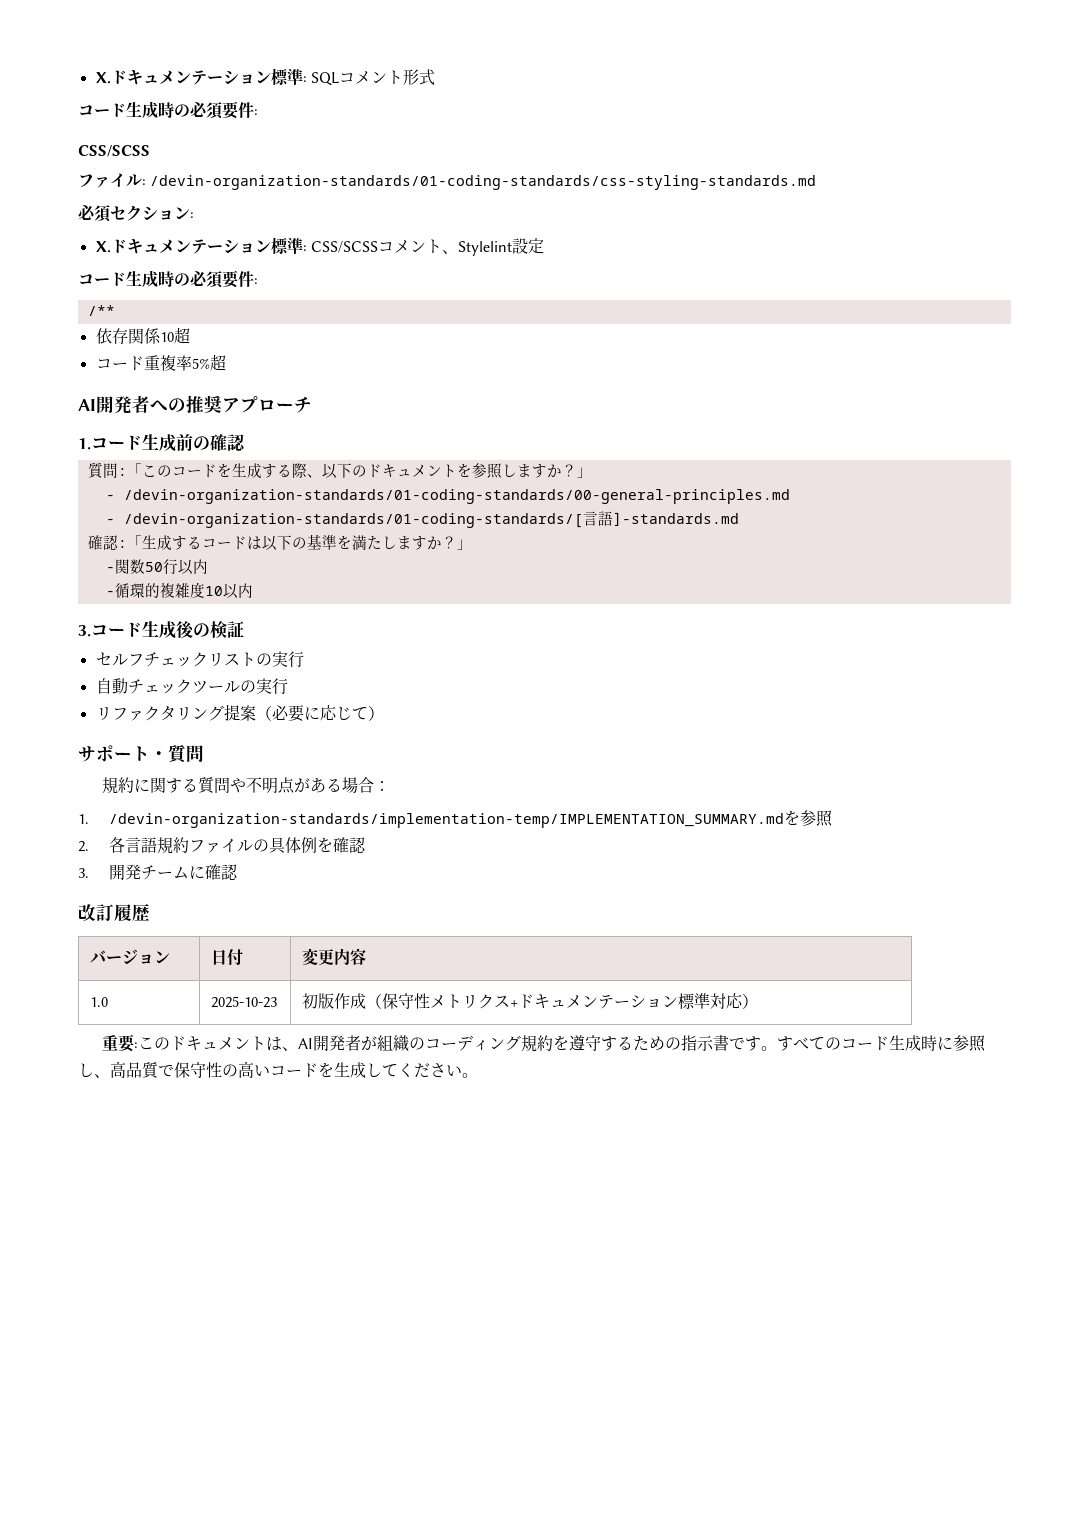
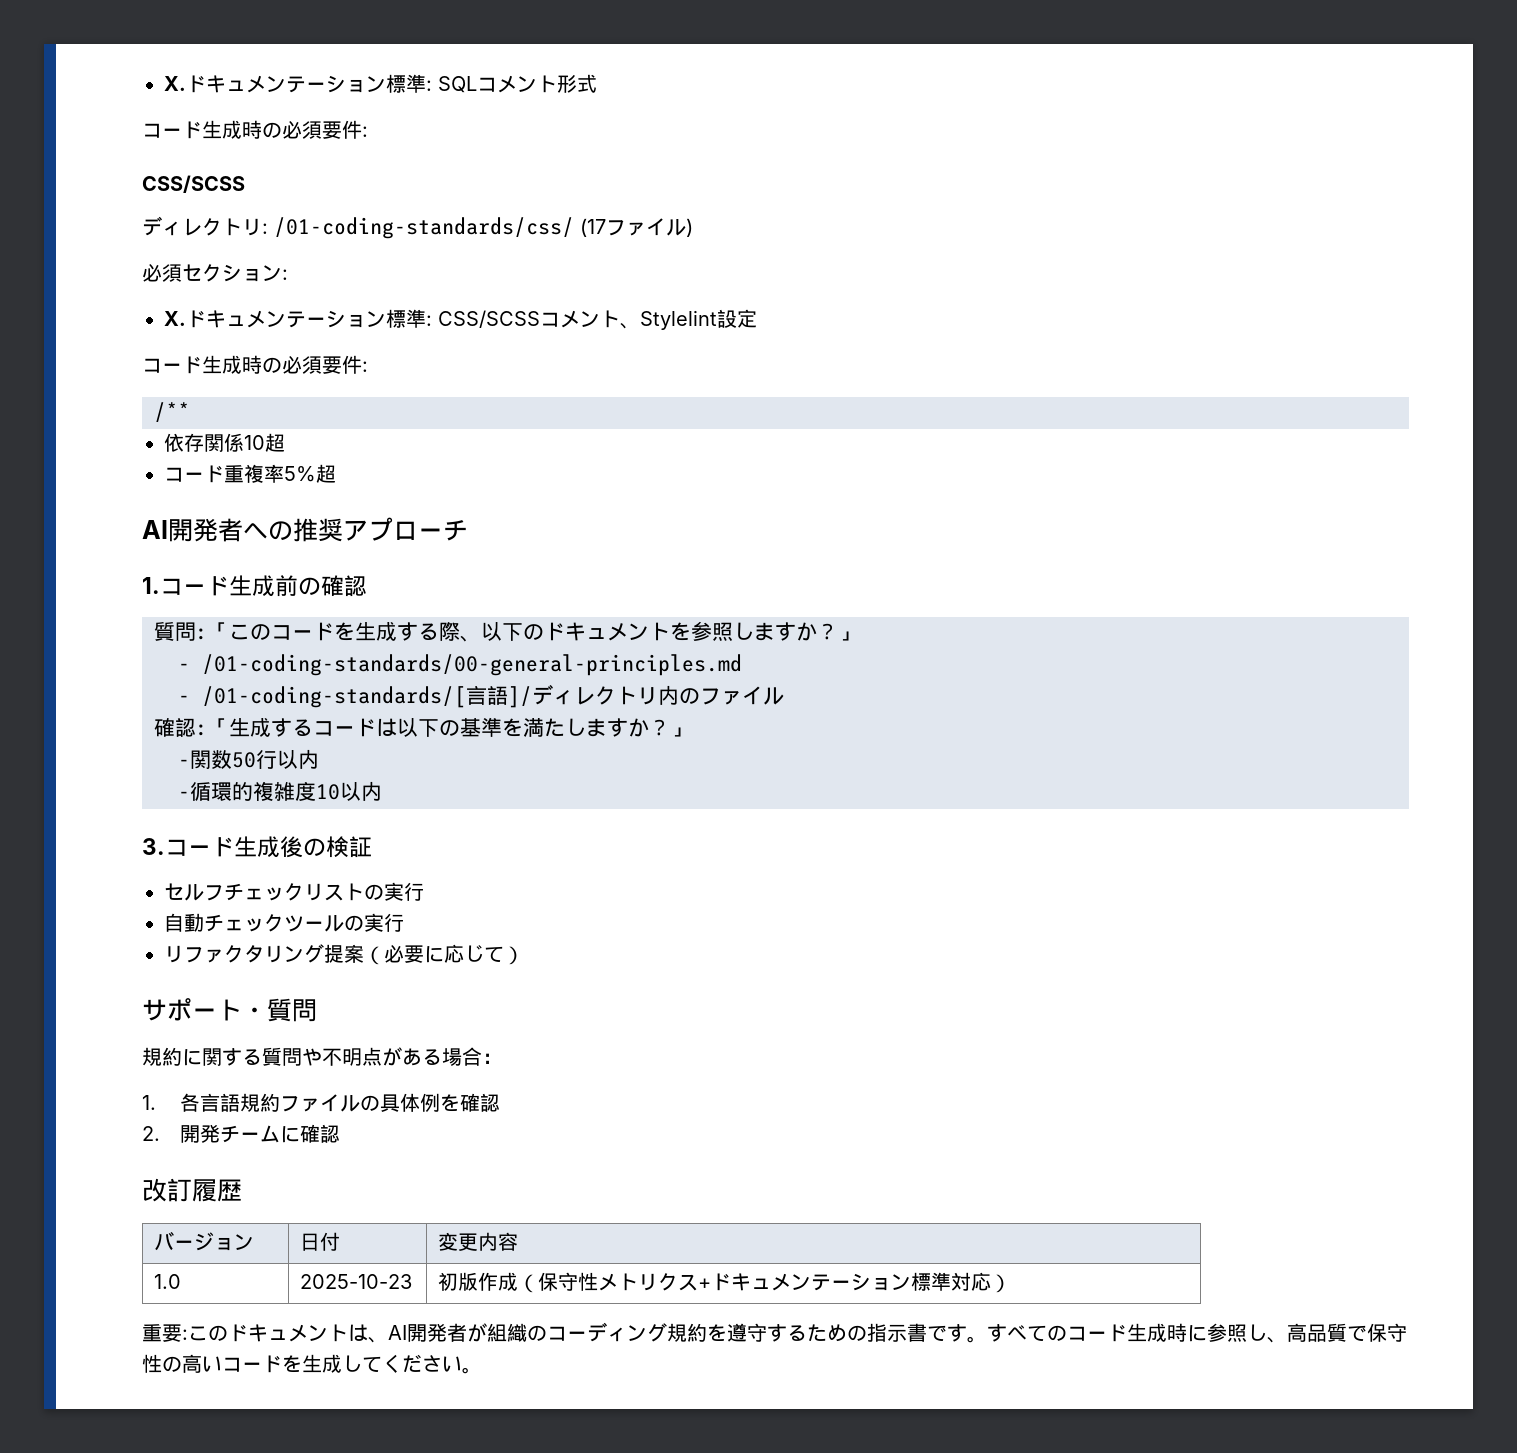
- ファイル: /devin-organization-standards/01-coding-standards/css-styling-standards.md
+ ディレクトリ: /01-coding-standards/css/ (17ファイル)
- - /devin-organization-standards/01-coding-standards/00-general-principles.md
- - /devin-organization-standards/01-coding-standards/[言語]-standards.md
+ - /01-coding-standards/00-general-principles.md
+ - /01-coding-standards/[言語]/ディレクトリ内のファイル
- 1. /devin-organization-standards/implementation-temp/IMPLEMENTATION_SUMMARY.mdを参照
- 2.各言語規約ファイルの具体例を確認
+ 1.各言語規約ファイルの具体例を確認
- 3.開発チームに確認
+ 2.開発チームに確認

